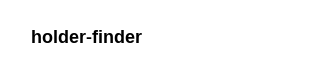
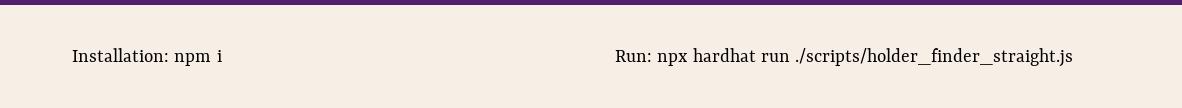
- holder-finder
+ Installation: npm i
+ Run: npx hardhat run ./scripts/holder_finder_straight.js

